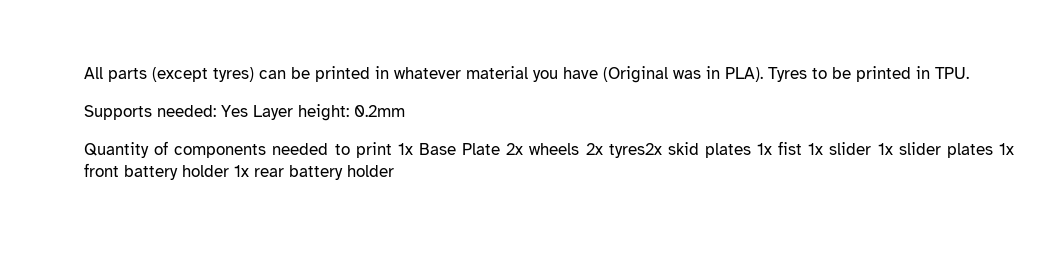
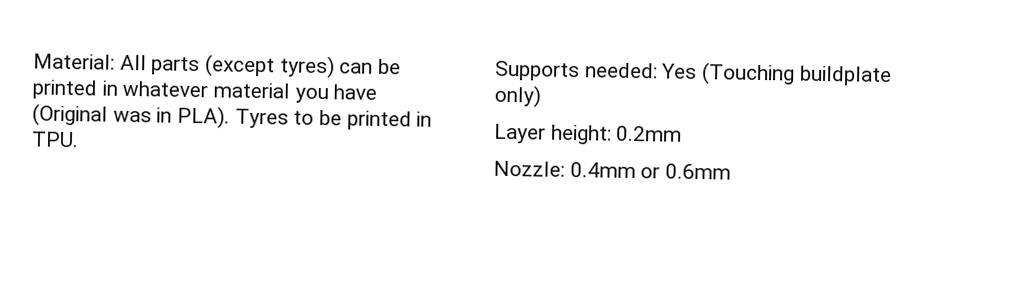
- All parts (except tyres) can be printed in whatever material you have (Original was in PLA).
+ Material: All parts (except tyres) can be printed in whatever material you have (Original was in PLA).
- Supports needed: Yes Layer height: 0.2mm
+ Supports needed: Yes (Touching buildplate only)
+ Layer height: 0.2mm
- Quantity of components needed to print 1x Base Plate 2x wheels 2x tyres2x skid plates 1x fist 1x slider 1x slider plates 1x front battery holder 1x rear battery holder
+ Nozzle: 0.4mm or 0.6mm

